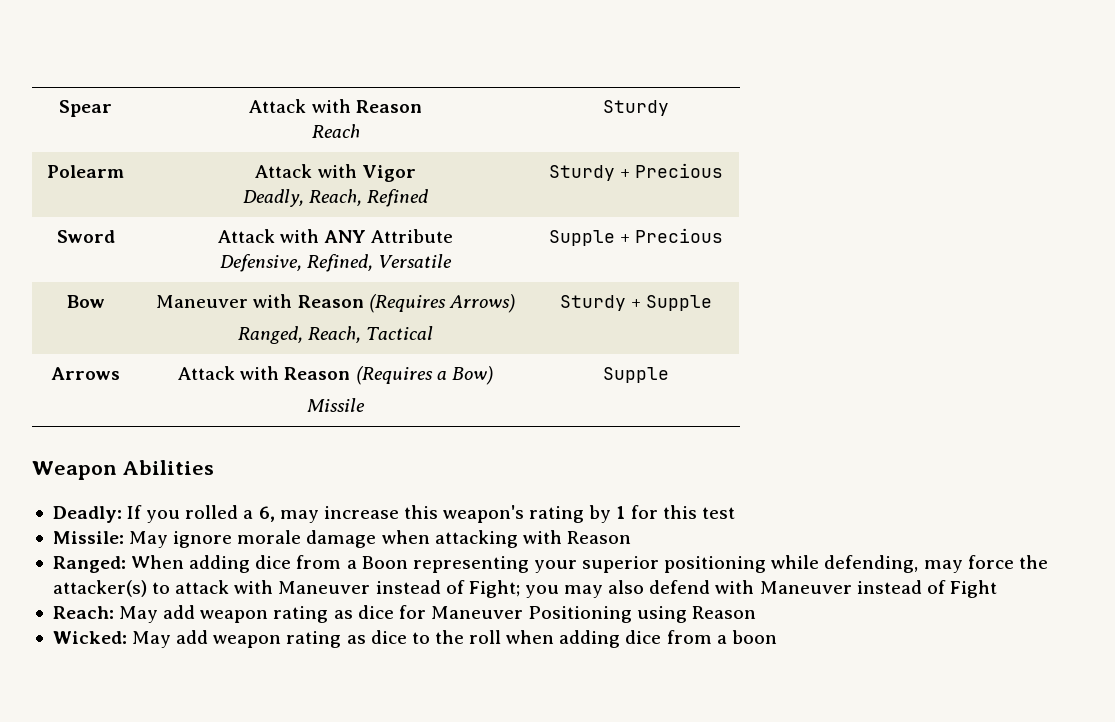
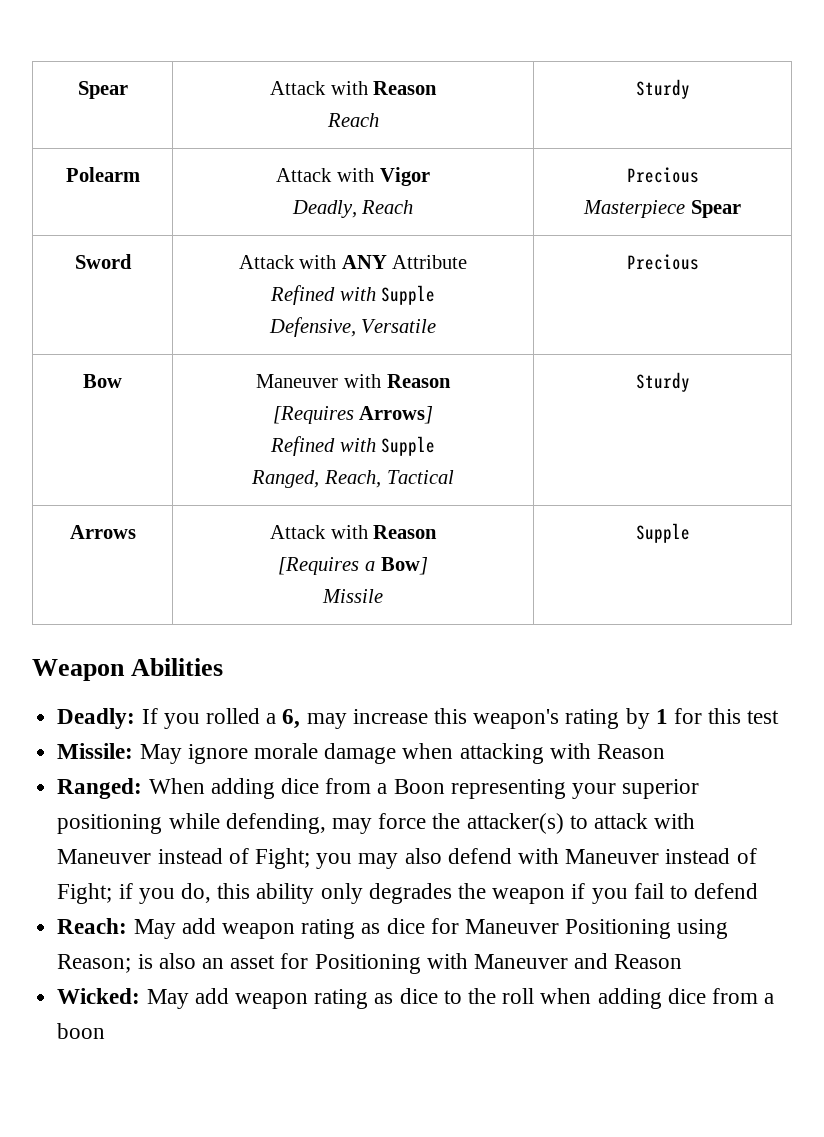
  Polearm | Attack with Vigor
- Deadly, Reach, Refined | Sturdy + Precious
+ Deadly, Reach | Precious
+ Masterpiece Spear
  Sword | Attack with ANY Attribute
- Defensive, Refined, Versatile | Supple + Precious
+ Refined with Supple
+ Defensive, Versatile | Precious
- Bow | Maneuver with Reason (Requires Arrows)
- Ranged, Reach, Tactical | Sturdy + Supple
+ Bow | Maneuver with Reason
+ [Requires Arrows]
+ Refined with Supple
+ Ranged, Reach, Tactical | Sturdy
- Arrows | Attack with Reason (Requires a Bow)
+ Arrows | Attack with Reason
+ [Requires a Bow]
- Ranged: When adding dice from a Boon representing your superior positioning while defending, may force the attacker(s) to attack with Maneuver instead of Fight; you may also defend with Maneuver instead of Fight
+ Ranged: When adding dice from a Boon representing your superior positioning while defending, may force the attacker(s) to attack with Maneuver instead of Fight; you may also defend with Maneuver instead of Fight; if you do, this ability only degrades the weapon if you fail to defend
- Reach: May add weapon rating as dice for Maneuver Positioning using Reason
+ Reach: May add weapon rating as dice for Maneuver Positioning using Reason; is also an asset for Positioning with Maneuver and Reason

